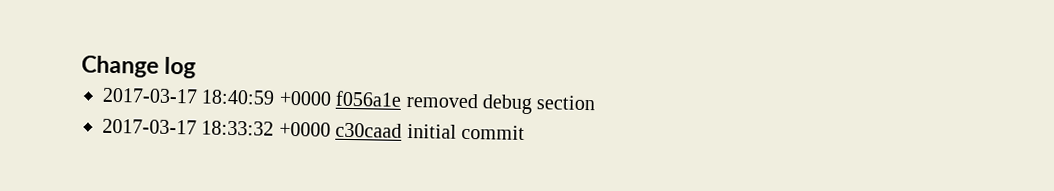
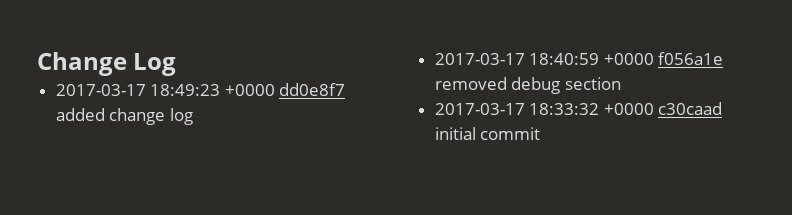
- Change log
+ Change Log
+ 2017-03-17 18:49:23 +0000 dd0e8f7 added change log

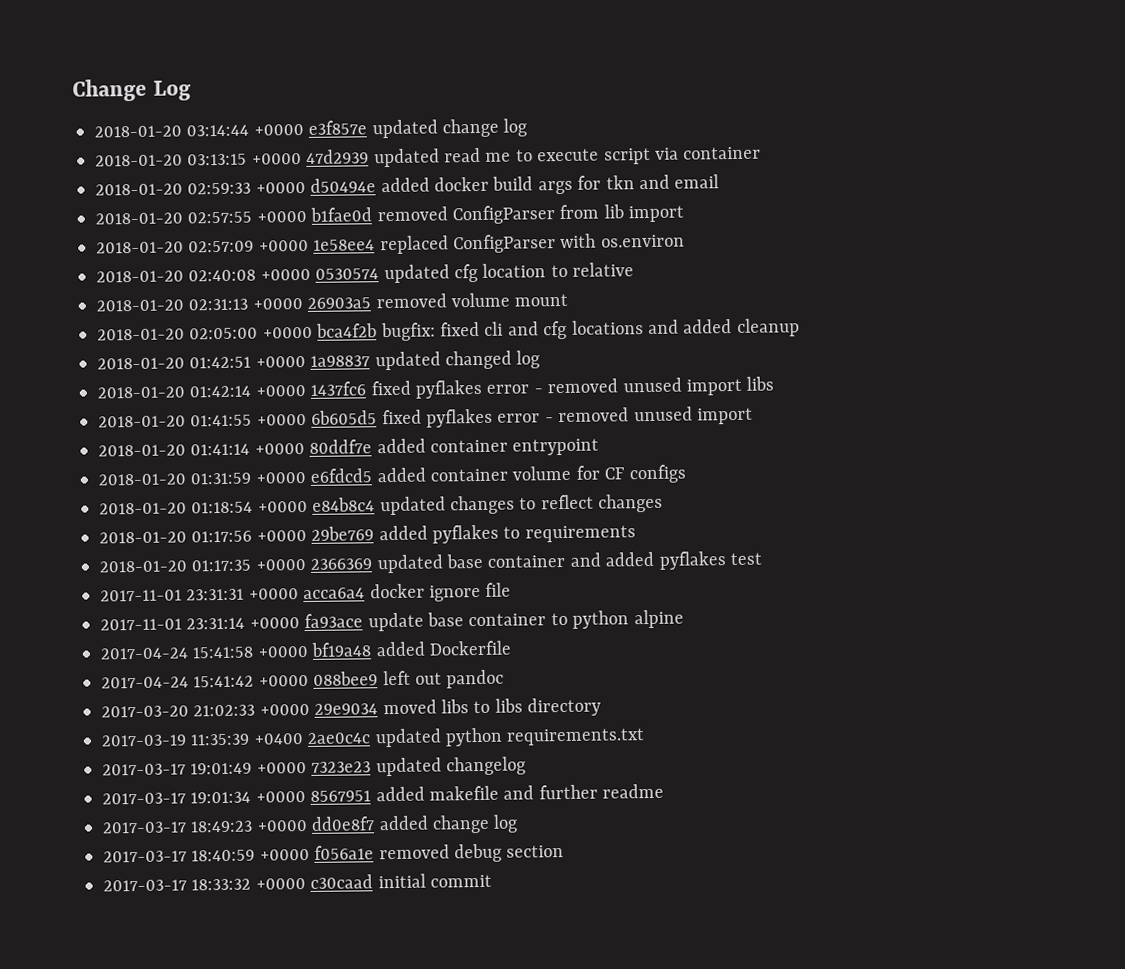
+ 2018-01-20 03:14:44 +0000 e3f857e updated change log
+ 2018-01-20 03:13:15 +0000 47d2939 updated read me to execute script via container
+ 2018-01-20 02:59:33 +0000 d50494e added docker build args for tkn and email
+ 2018-01-20 02:57:55 +0000 b1fae0d removed ConfigParser from lib import
+ 2018-01-20 02:57:09 +0000 1e58ee4 replaced ConfigParser with os.environ
+ 2018-01-20 02:40:08 +0000 0530574 updated cfg location to relative
+ 2018-01-20 02:31:13 +0000 26903a5 removed volume mount
+ 2018-01-20 02:05:00 +0000 bca4f2b bugfix: fixed cli and cfg locations and added cleanup
+ 2018-01-20 01:42:51 +0000 1a98837 updated changed log
+ 2018-01-20 01:42:14 +0000 1437fc6 fixed pyflakes error - removed unused import libs
+ 2018-01-20 01:41:55 +0000 6b605d5 fixed pyflakes error - removed unused import
+ 2018-01-20 01:41:14 +0000 80ddf7e added container entrypoint
+ 2018-01-20 01:31:59 +0000 e6fdcd5 added container volume for CF configs
+ 2018-01-20 01:18:54 +0000 e84b8c4 updated changes to reflect changes
+ 2018-01-20 01:17:56 +0000 29be769 added pyflakes to requirements
+ 2018-01-20 01:17:35 +0000 2366369 updated base container and added pyflakes test
+ 2017-11-01 23:31:31 +0000 acca6a4 docker ignore file
+ 2017-11-01 23:31:14 +0000 fa93ace update base container to python alpine
+ 2017-04-24 15:41:58 +0000 bf19a48 added Dockerfile
+ 2017-04-24 15:41:42 +0000 088bee9 left out pandoc
+ 2017-03-20 21:02:33 +0000 29e9034 moved libs to libs directory
+ 2017-03-19 11:35:39 +0400 2ae0c4c updated python requirements.txt
+ 2017-03-17 19:01:49 +0000 7323e23 updated changelog
+ 2017-03-17 19:01:34 +0000 8567951 added makefile and further readme

